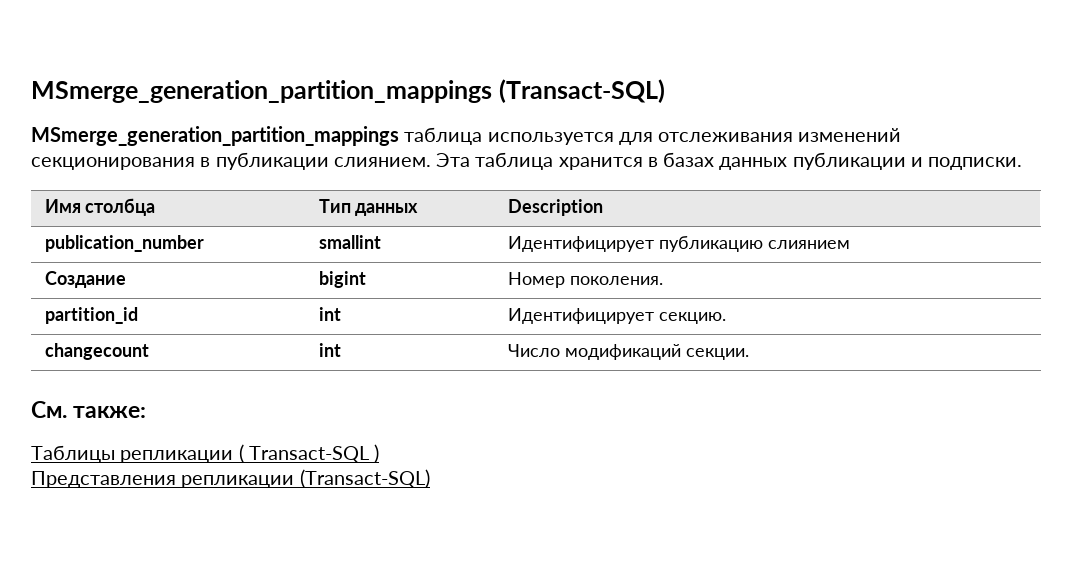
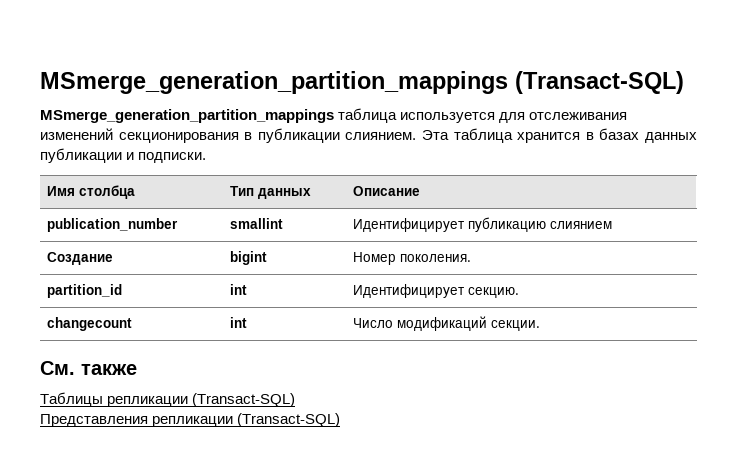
- Имя столбца | Тип данных | Description
+ Имя столбца | Тип данных | Описание
- См. также:
+ См. также
- Таблицы репликации ( Transact-SQL )
+ Таблицы репликации (Transact-SQL)

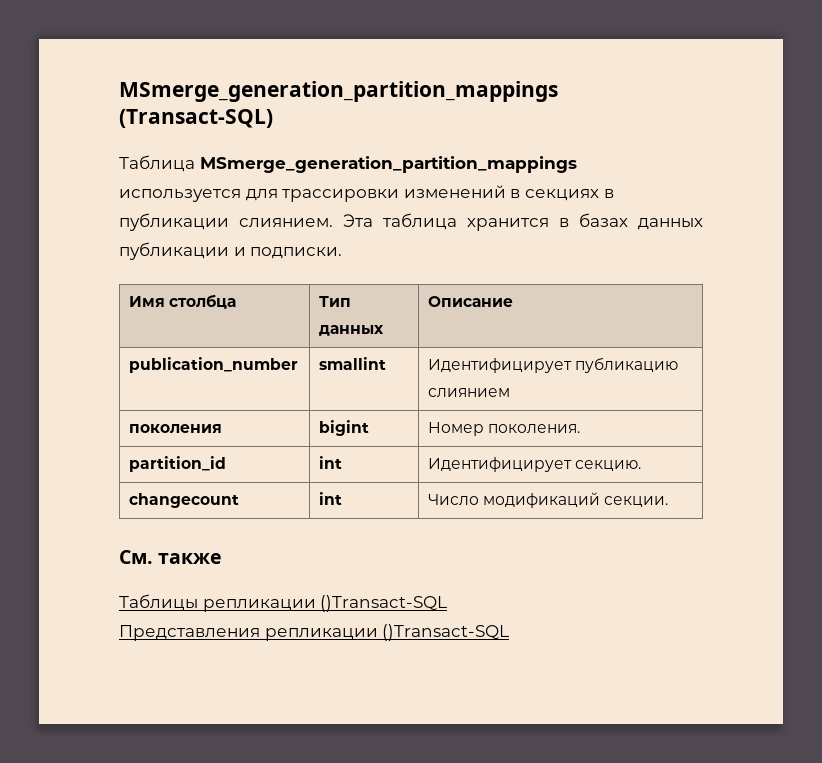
- MSmerge_generation_partition_mappings таблица используется для отслеживания изменений секционирования в публикации слиянием.
+ Таблица MSmerge_generation_partition_mappings используется для трассировки изменений в секциях в публикации слиянием.
- Создание | bigint | Номер поколения.
+ поколения | bigint | Номер поколения.
- Таблицы репликации (Transact-SQL)
+ Таблицы репликации ()Transact-SQL
- Представления репликации (Transact-SQL)
+ Представления репликации ()Transact-SQL

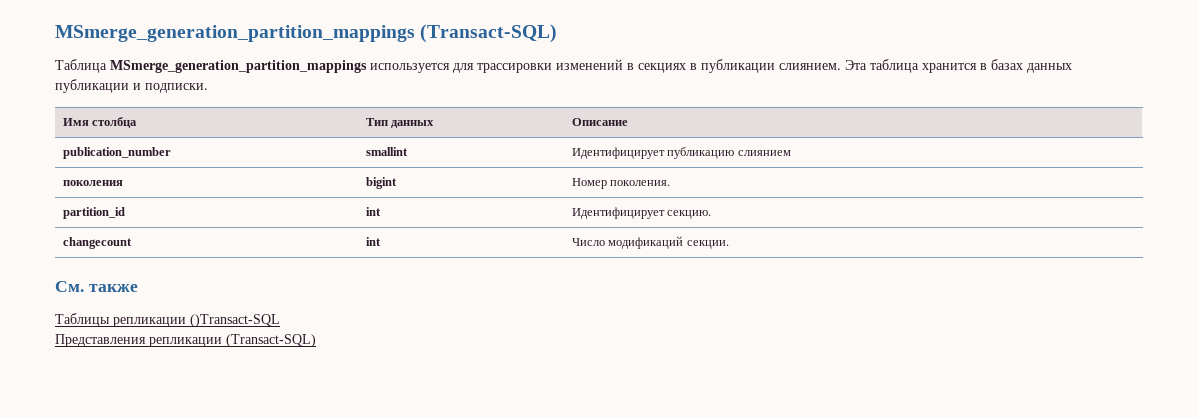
- Представления репликации ()Transact-SQL
+ Представления репликации (Transact-SQL)

